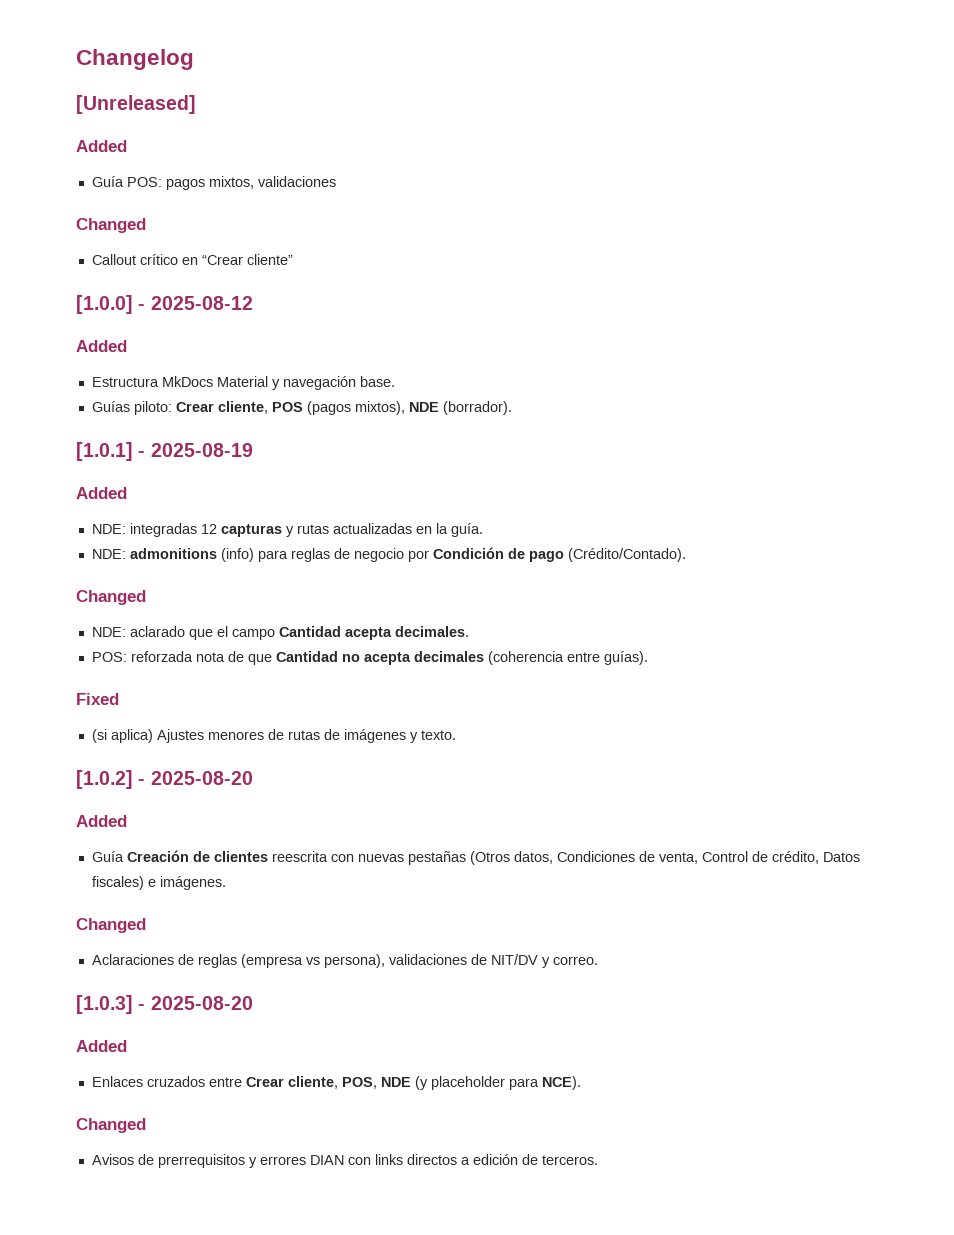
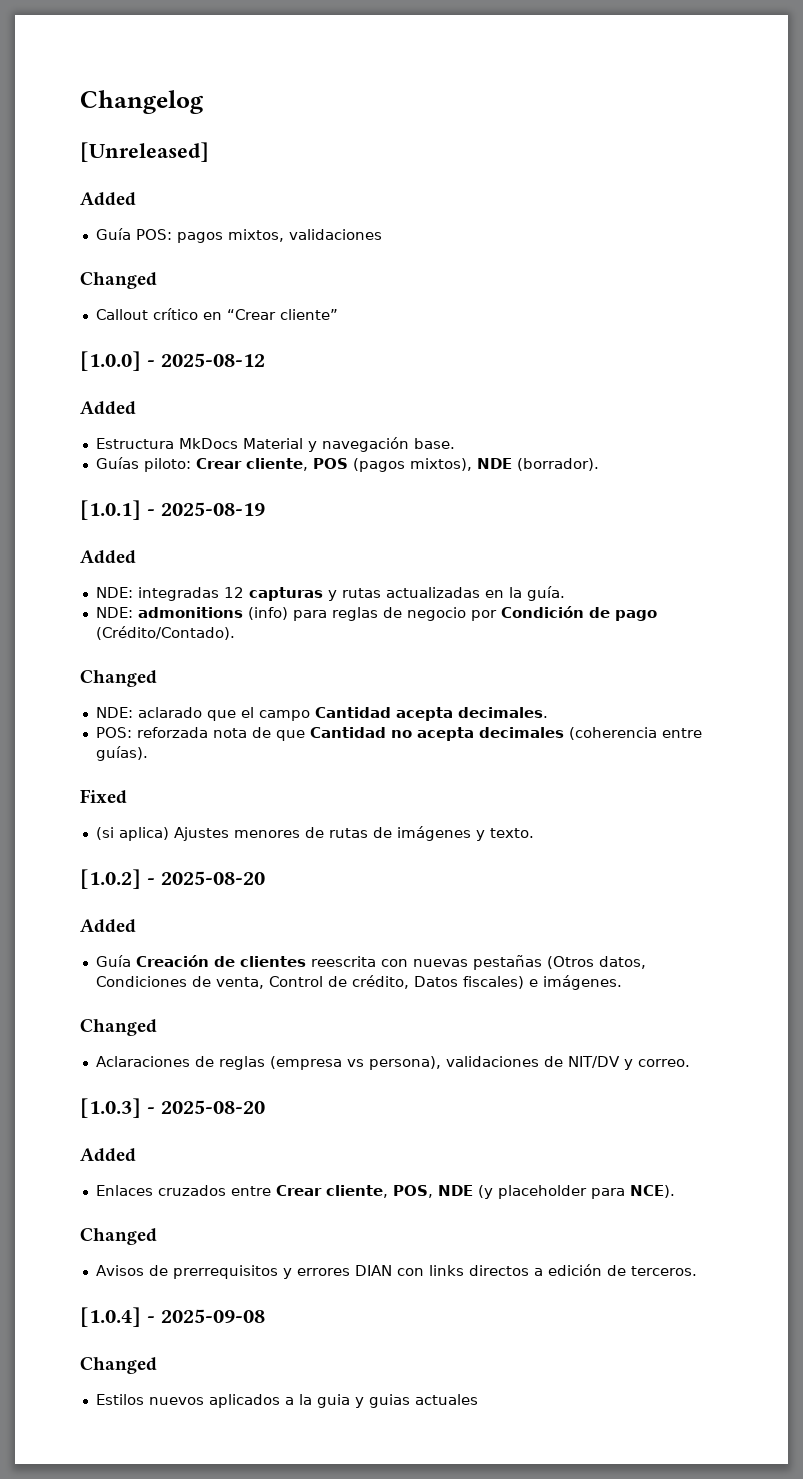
+ [1.0.4] - 2025-09-08
+ Changed
+ Estilos nuevos aplicados a la guia y guias actuales

